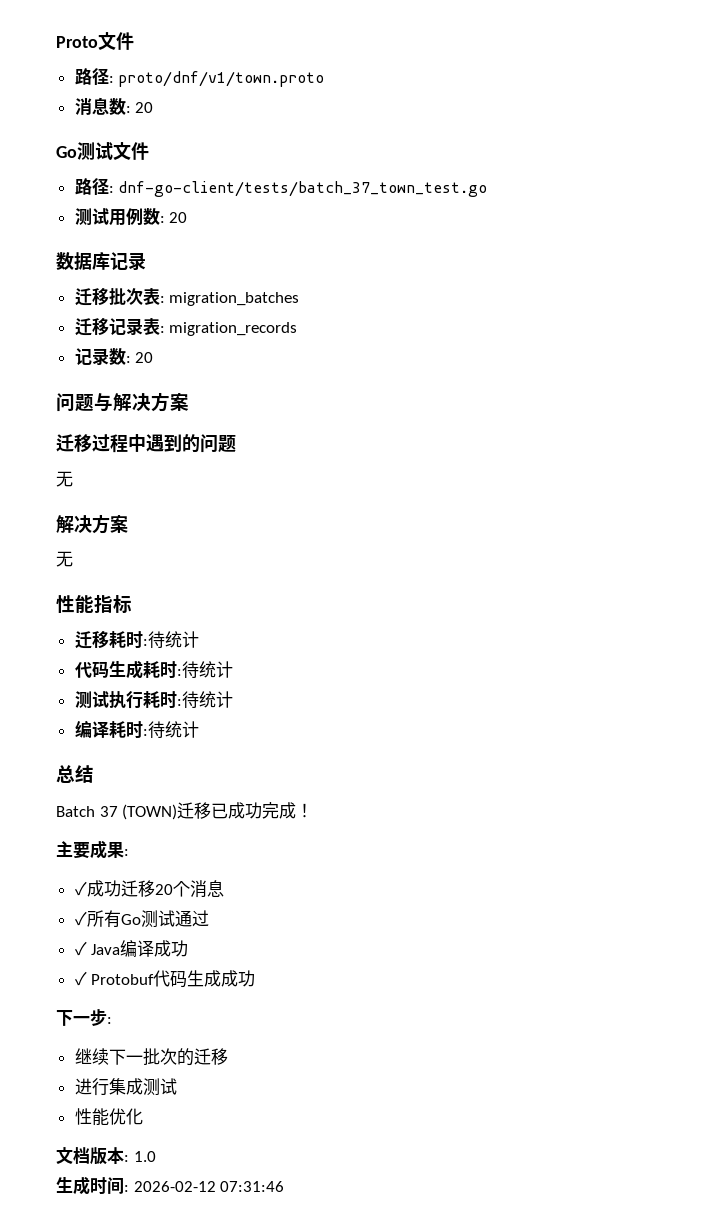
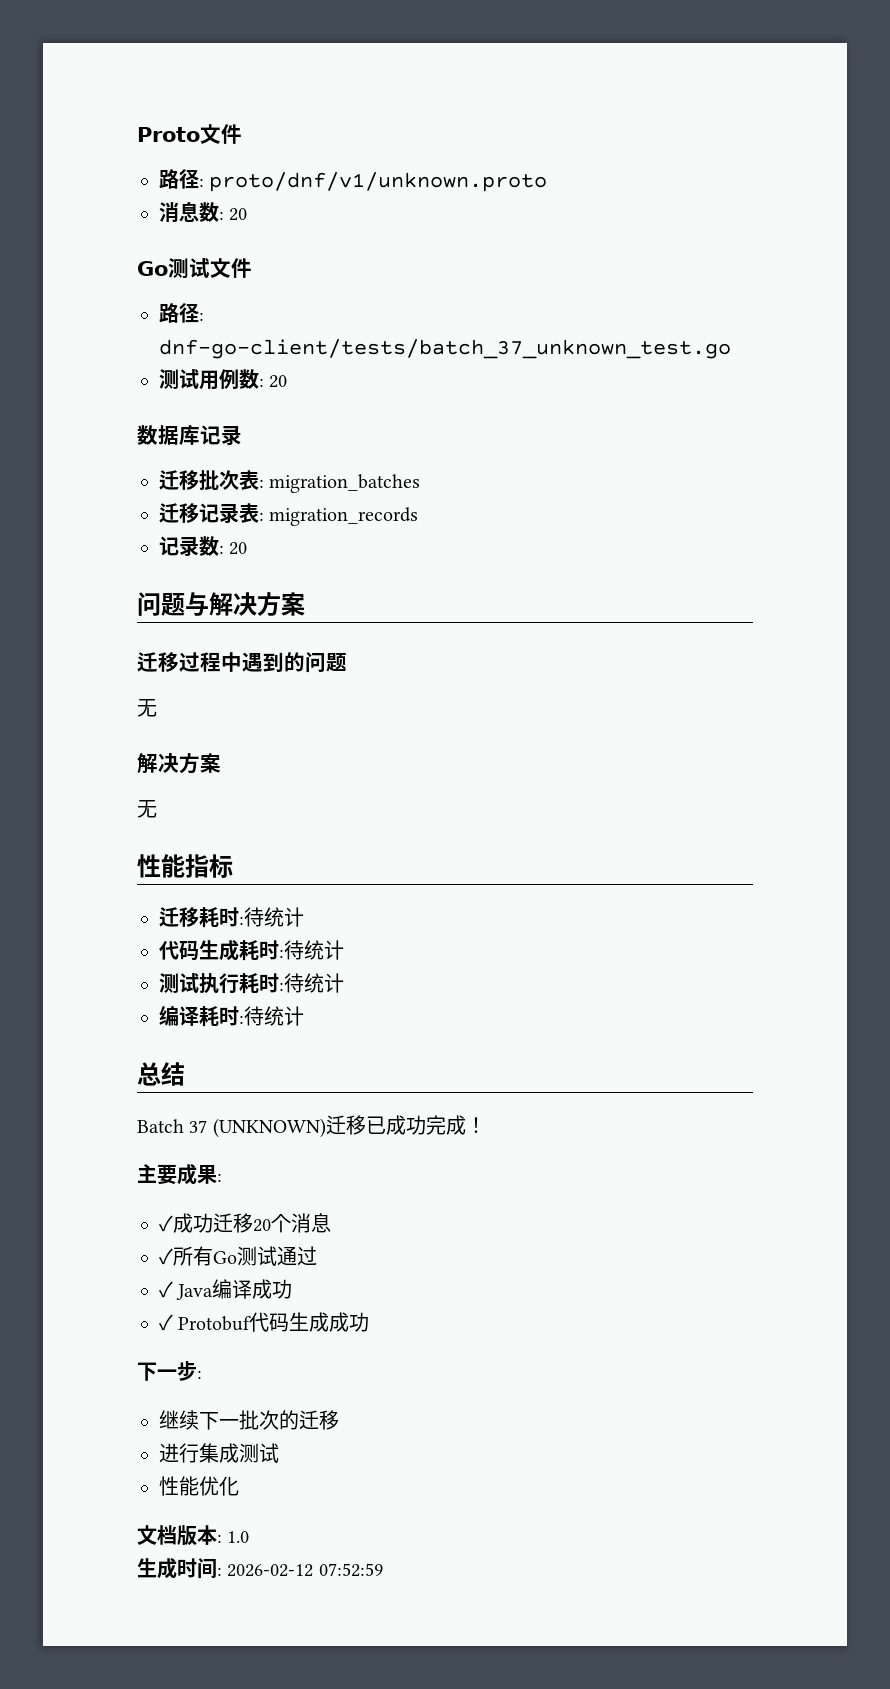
- 路径: proto/dnf/v1/town.proto
+ 路径: proto/dnf/v1/unknown.proto
- 路径: dnf-go-client/tests/batch_37_town_test.go
+ 路径: dnf-go-client/tests/batch_37_unknown_test.go
- Batch 37 (TOWN)迁移已成功完成！
+ Batch 37 (UNKNOWN)迁移已成功完成！
- 生成时间: 2026-02-12 07:31:46
+ 生成时间: 2026-02-12 07:52:59

